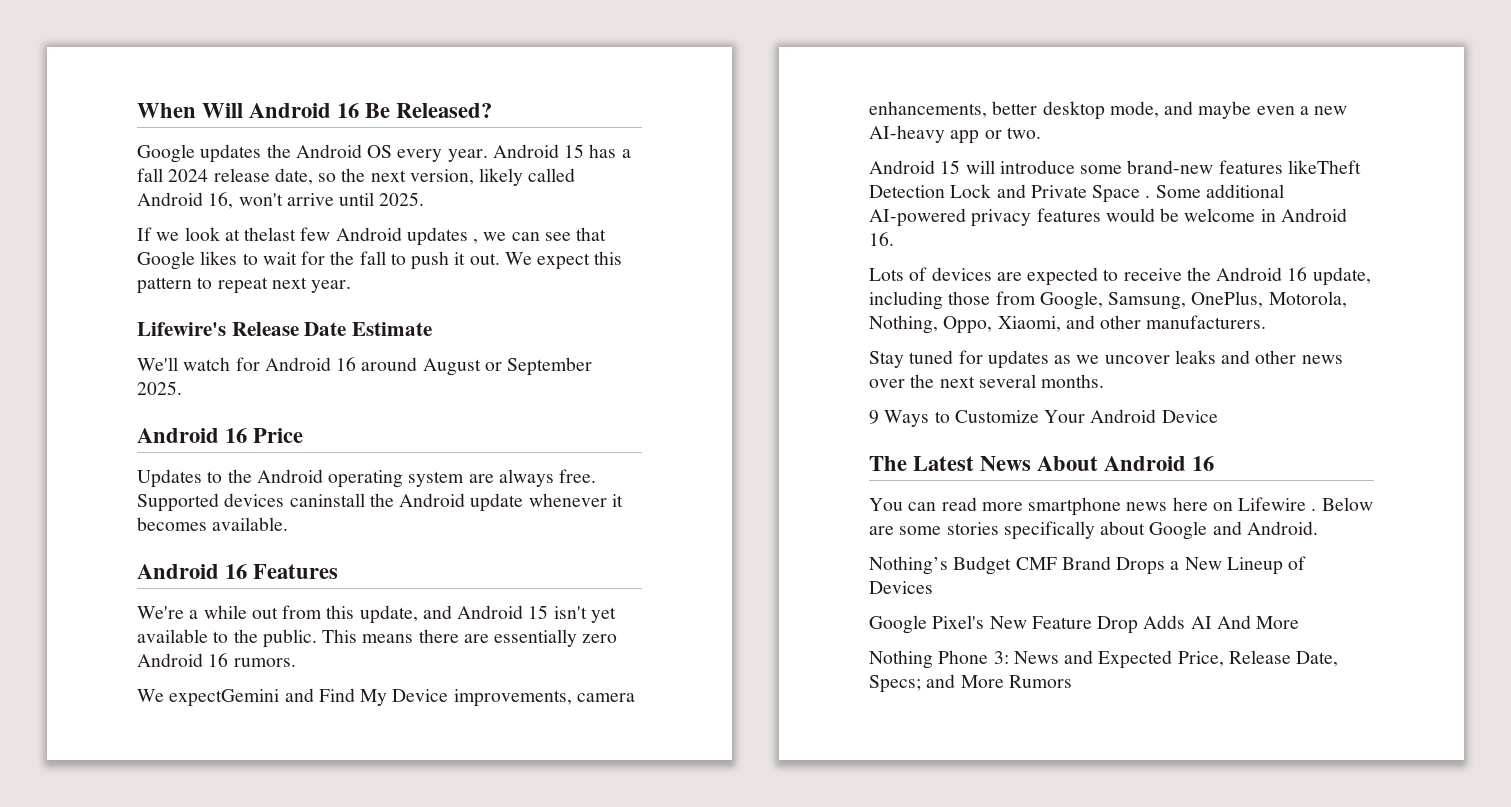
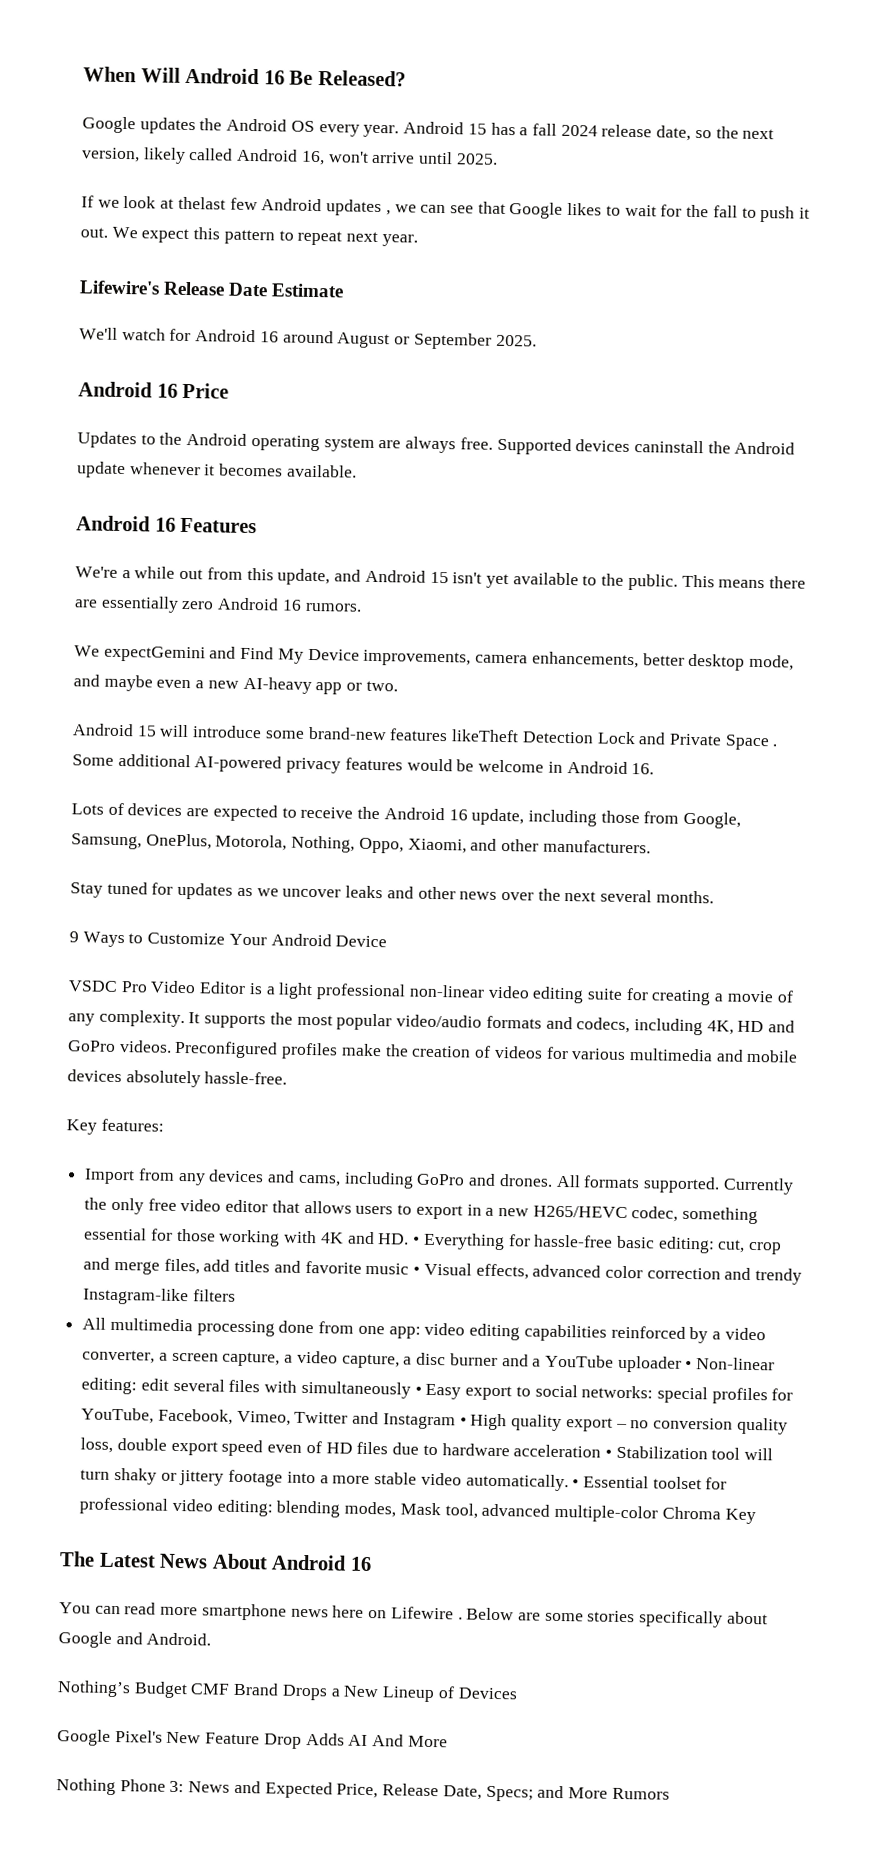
+ VSDC Pro Video Editor is a light professional non-linear video editing suite for creating a movie of any complexity. It supports the most popular video/audio formats and codecs, including 4K, HD and GoPro videos. Preconfigured profiles make the creation of videos for various multimedia and mobile devices absolutely hassle-free.
+ Key features:
+ Import from any devices and cams, including GoPro and drones. All formats supported. Сurrently the only free video editor that allows users to export in a new H265/HEVC codec, something essential for those working with 4K and HD. • Everything for hassle-free basic editing: cut, crop and merge files, add titles and favorite music • Visual effects, advanced color correction and trendy Instagram-like filters
+ All multimedia processing done from one app: video editing capabilities reinforced by a video converter, a screen capture, a video capture, a disc burner and a YouTube uploader • Non-linear editing: edit several files with simultaneously • Easy export to social networks: special profiles for YouTube, Facebook, Vimeo, Twitter and Instagram • High quality export – no conversion quality loss, double export speed even of HD files due to hardware acceleration • Stabilization tool will turn shaky or jittery footage into a more stable video automatically. • Essential toolset for professional video editing: blending modes, Mask tool, advanced multiple-color Chroma Key

